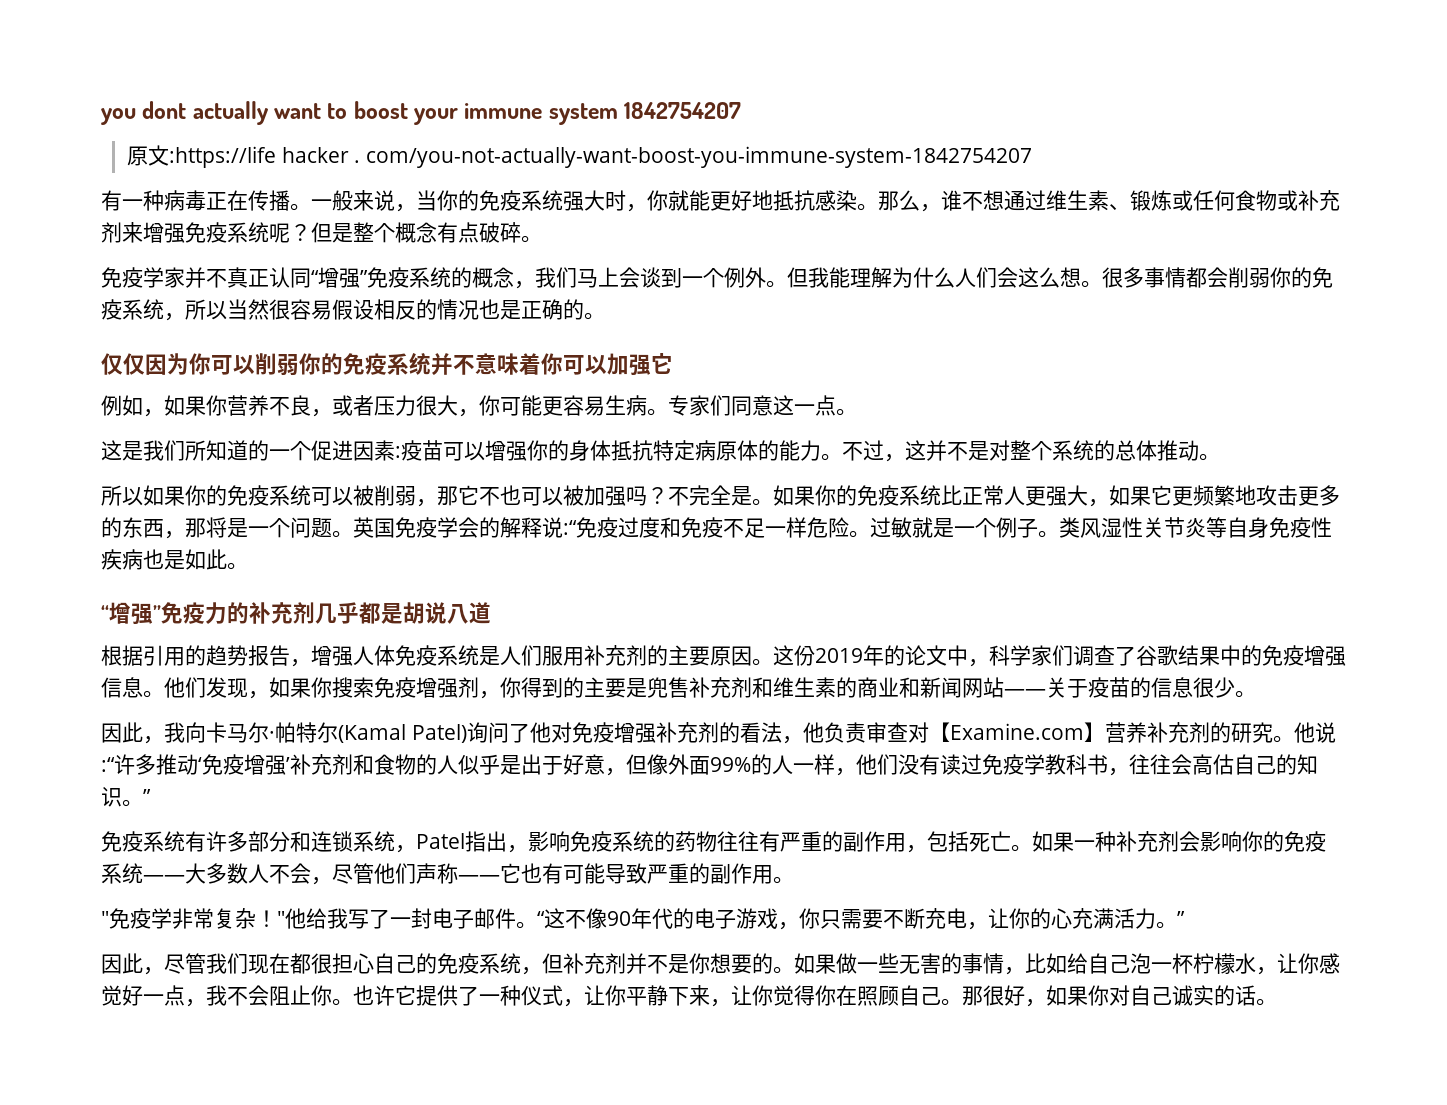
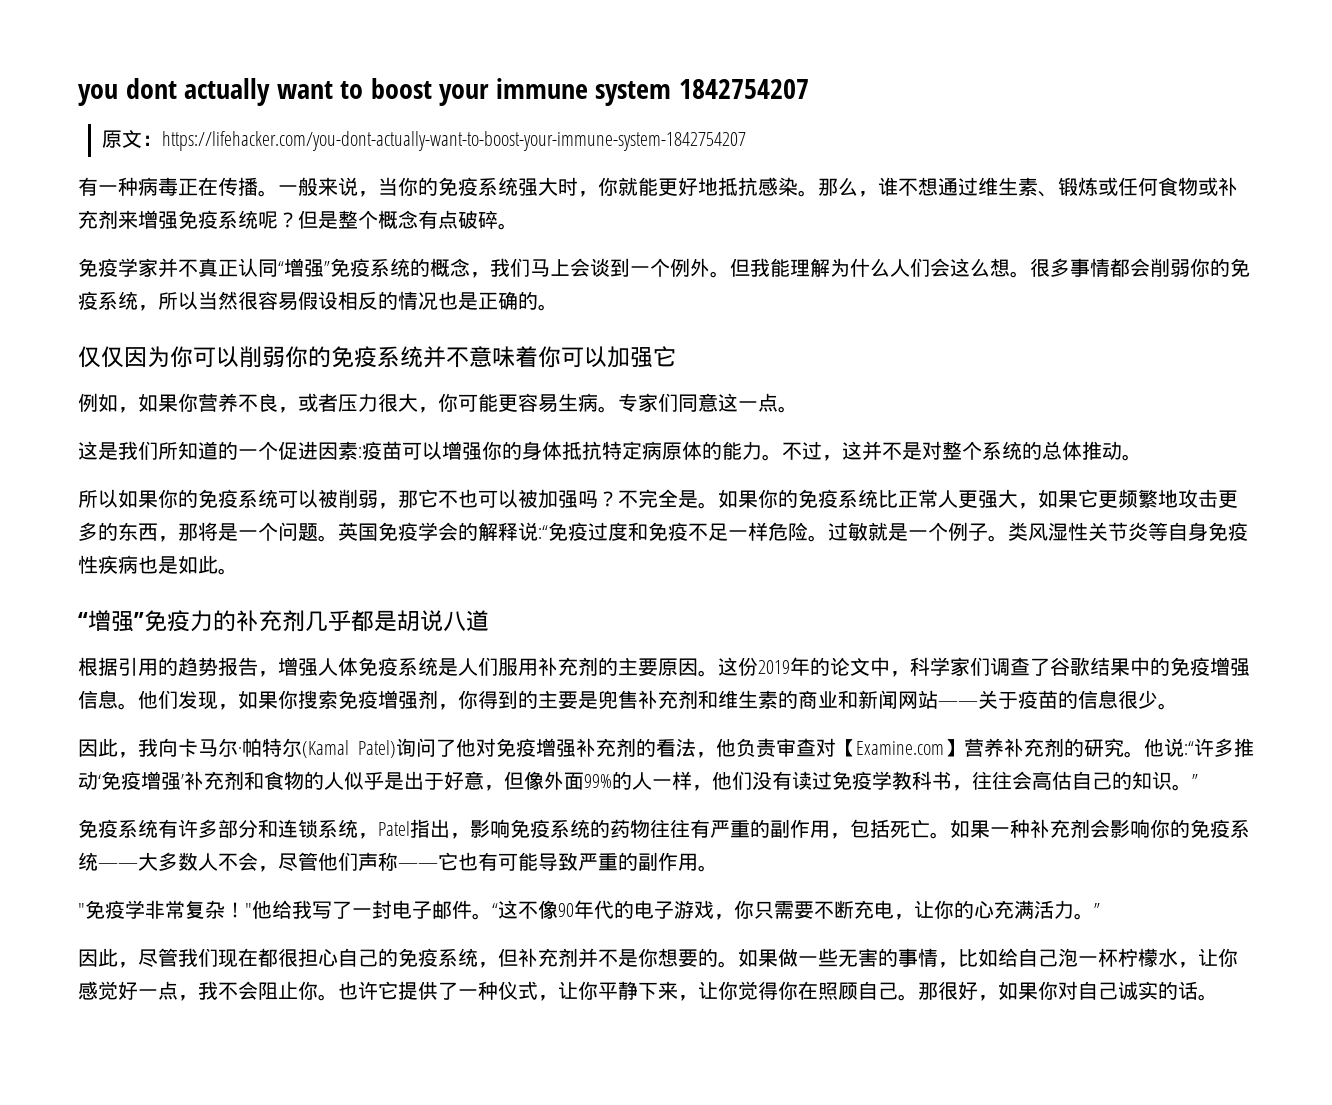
- 原文:https://life hacker . com/you-not-actually-want-boost-you-immune-system-1842754207
+ 原文：https://lifehacker.com/you-dont-actually-want-to-boost-your-immune-system-1842754207

